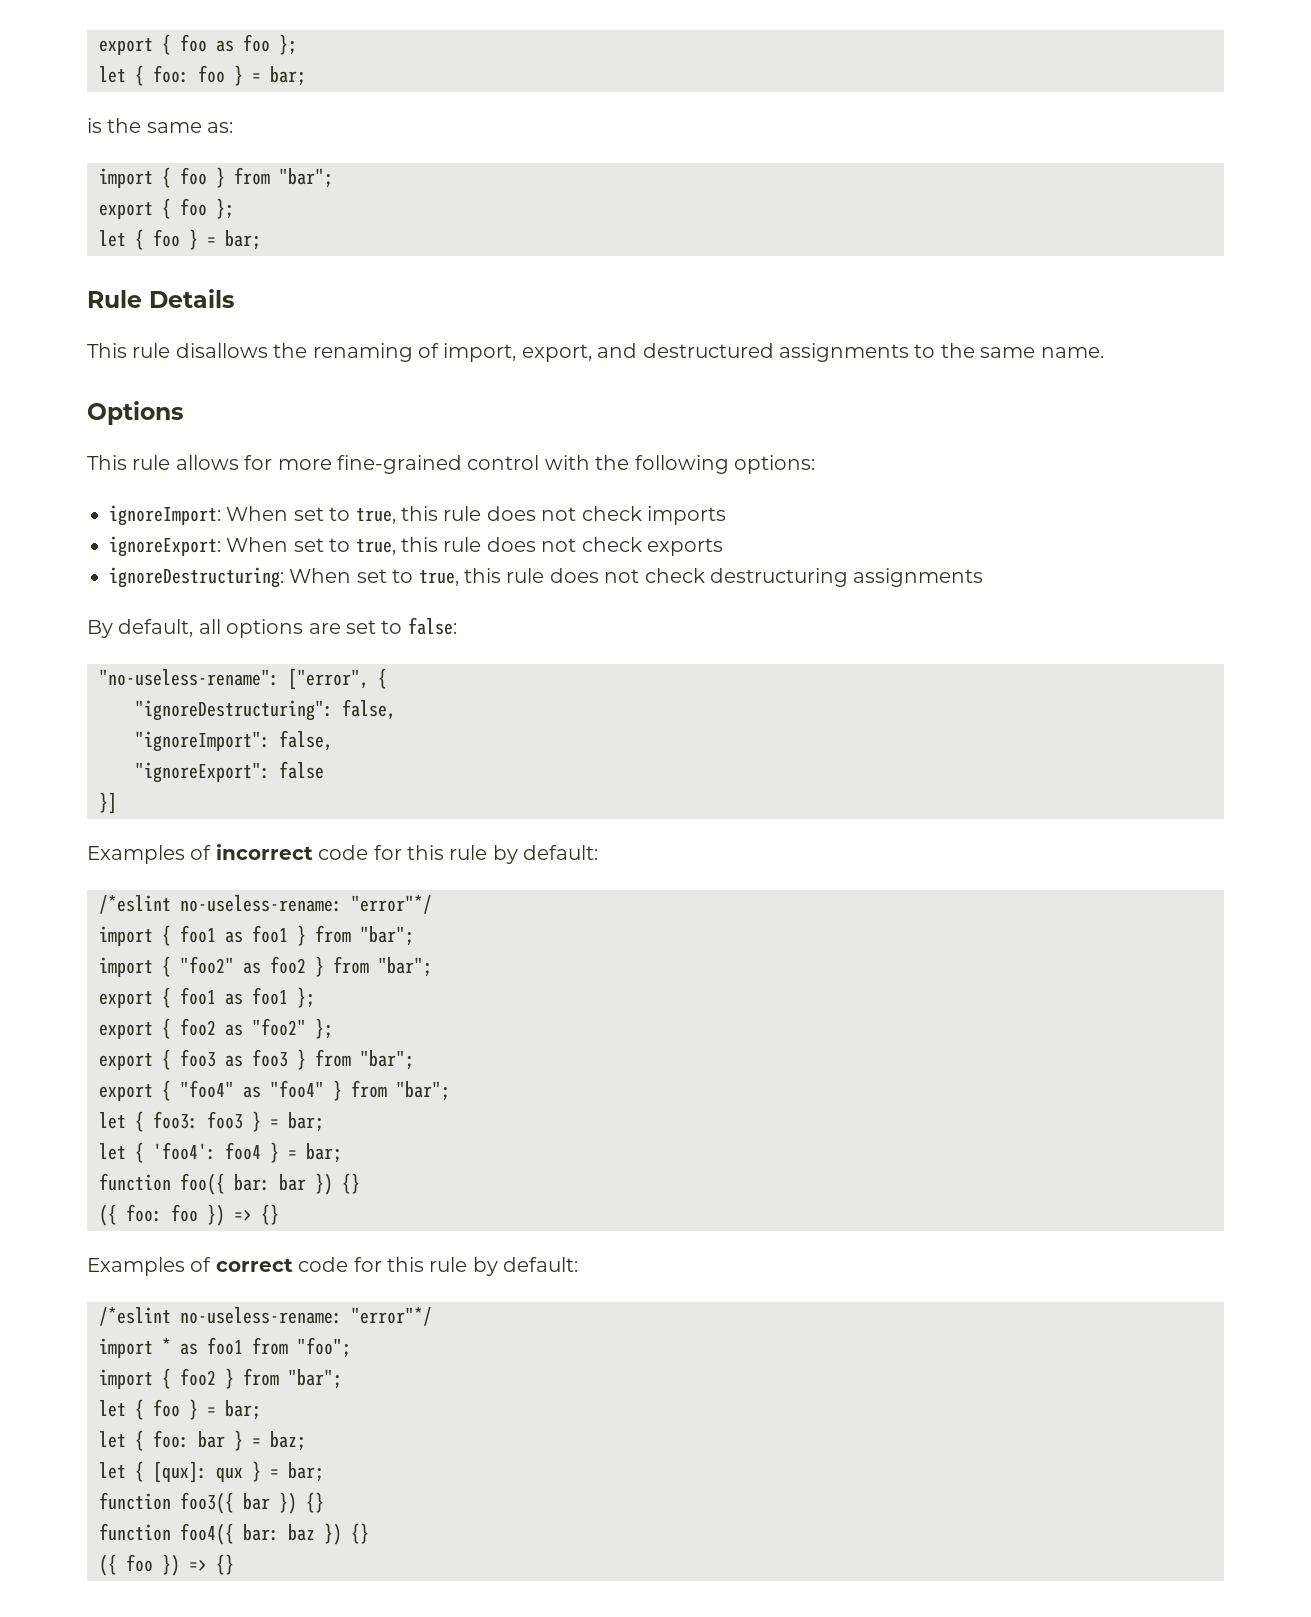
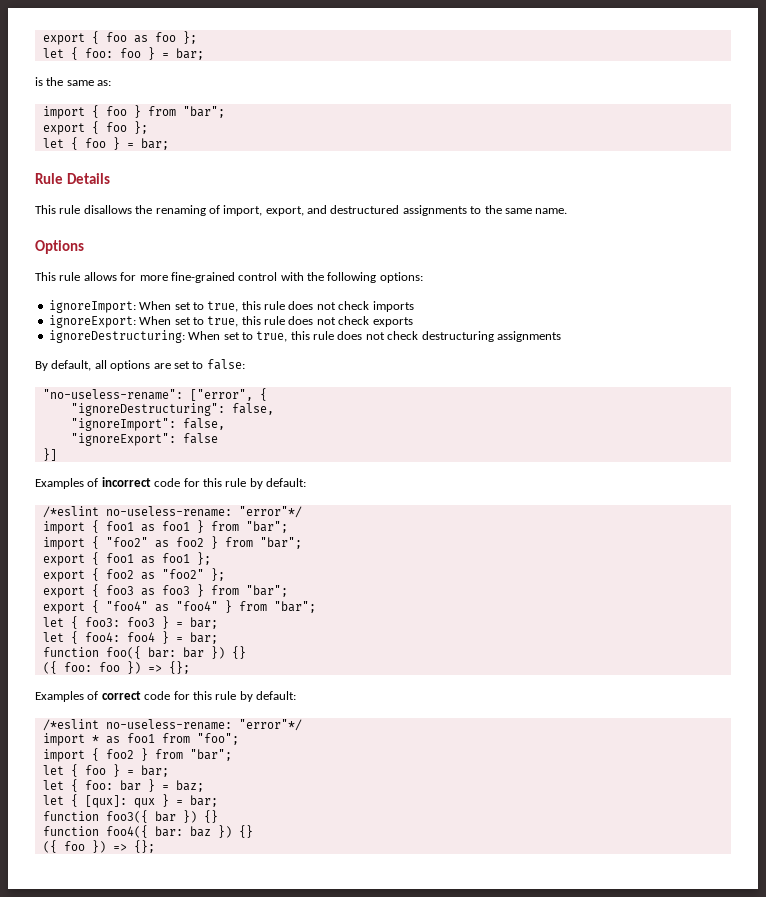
- let { 'foo4': foo4 } = bar;
+ let { foo4: foo4 } = bar;
- ({ foo: foo }) => {}
+ ({ foo: foo }) => {};
- ({ foo }) => {}
+ ({ foo }) => {};

